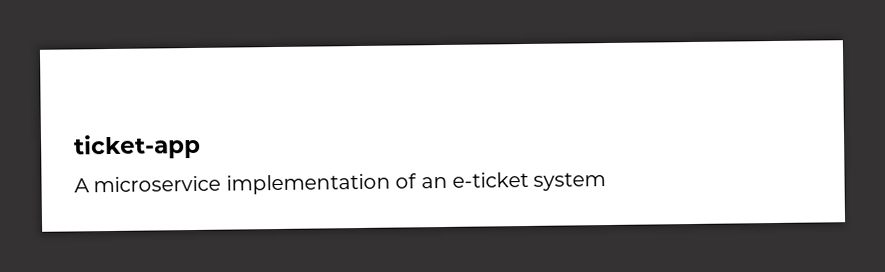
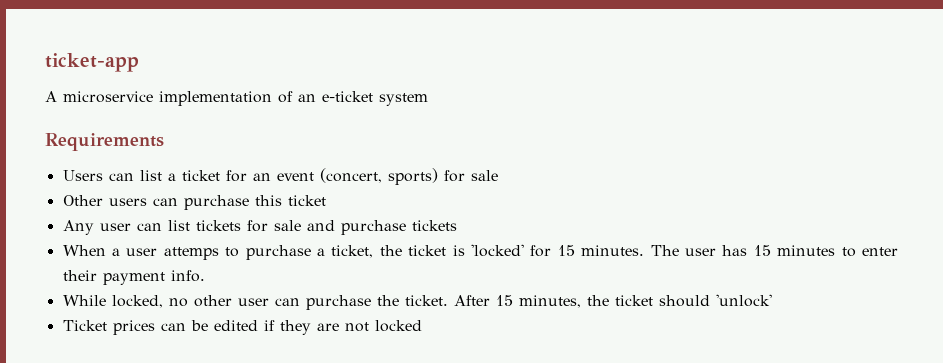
+ Requirements
+ Users can list a ticket for an event (concert, sports) for sale
+ Other users can purchase this ticket
+ Any user can list tickets for sale and purchase tickets
+ When a user attemps to purchase a ticket, the ticket is 'locked' for 15 minutes. The user has 15 minutes to enter their payment info.
+ While locked, no other user can purchase the ticket. After 15 minutes, the ticket should 'unlock'
+ Ticket prices can be edited if they are not locked

